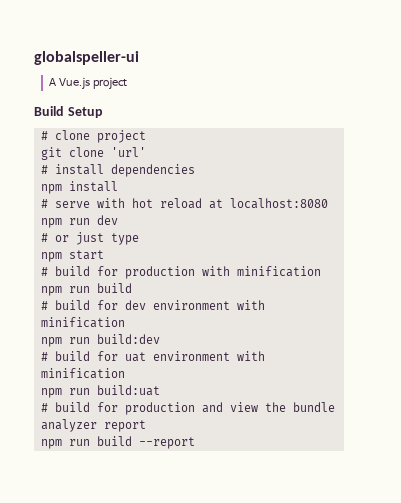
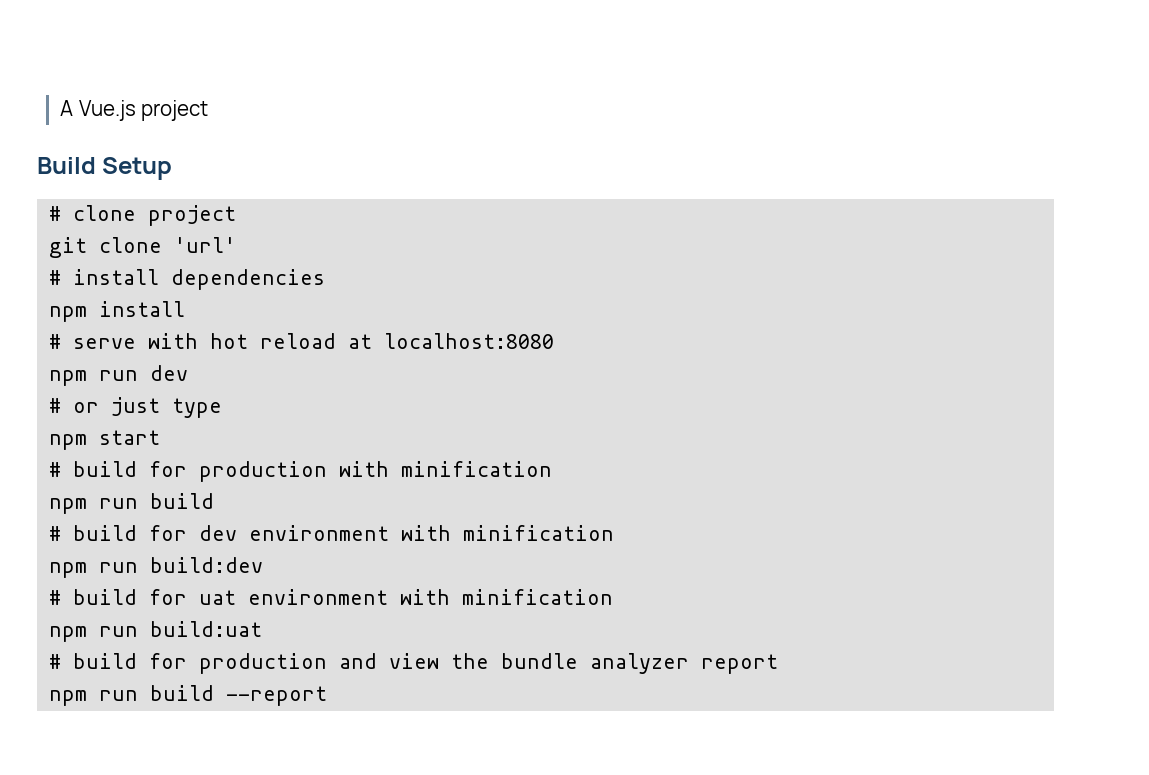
- globalspeller-ui

